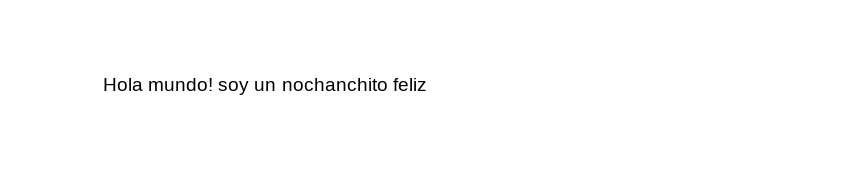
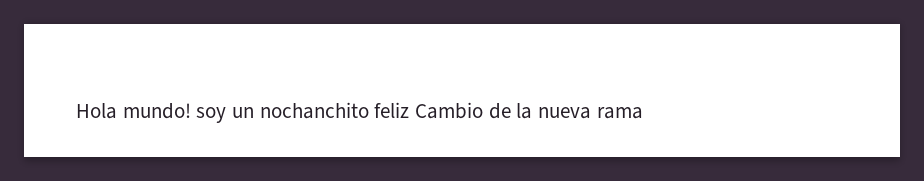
- Hola mundo! soy un nochanchito feliz
+ Hola mundo! soy un nochanchito feliz Cambio de la nueva rama

